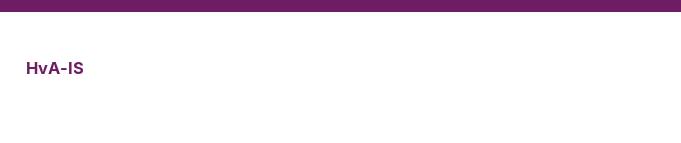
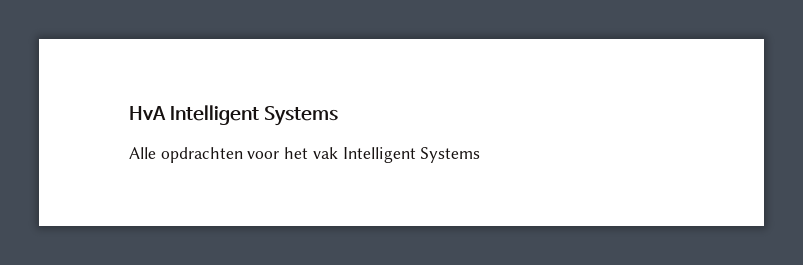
- HvA-IS
+ HvA Intelligent Systems
+ Alle opdrachten voor het vak Intelligent Systems

